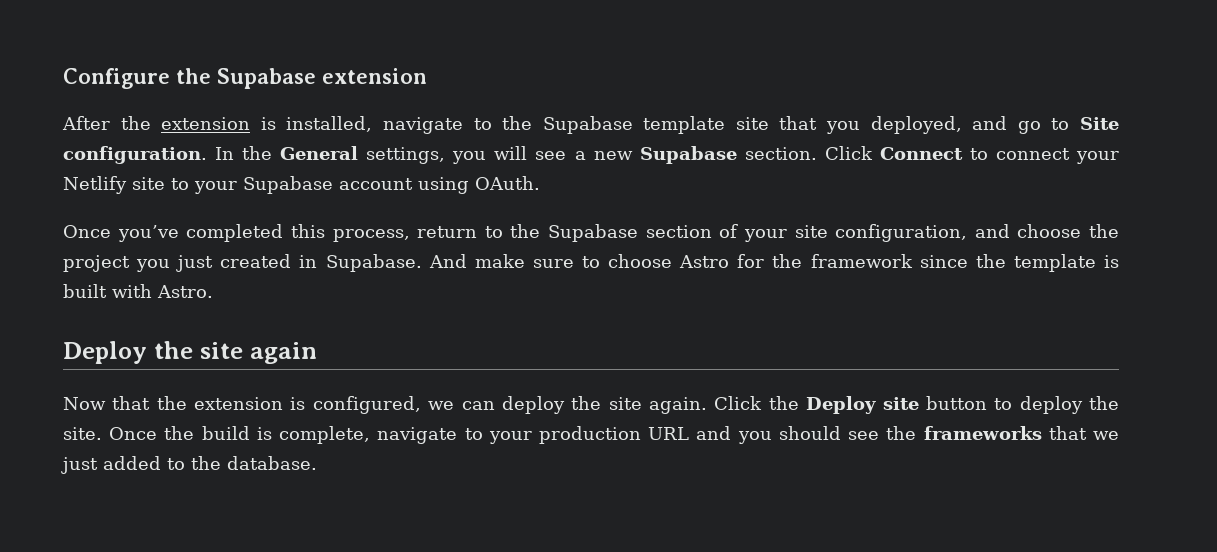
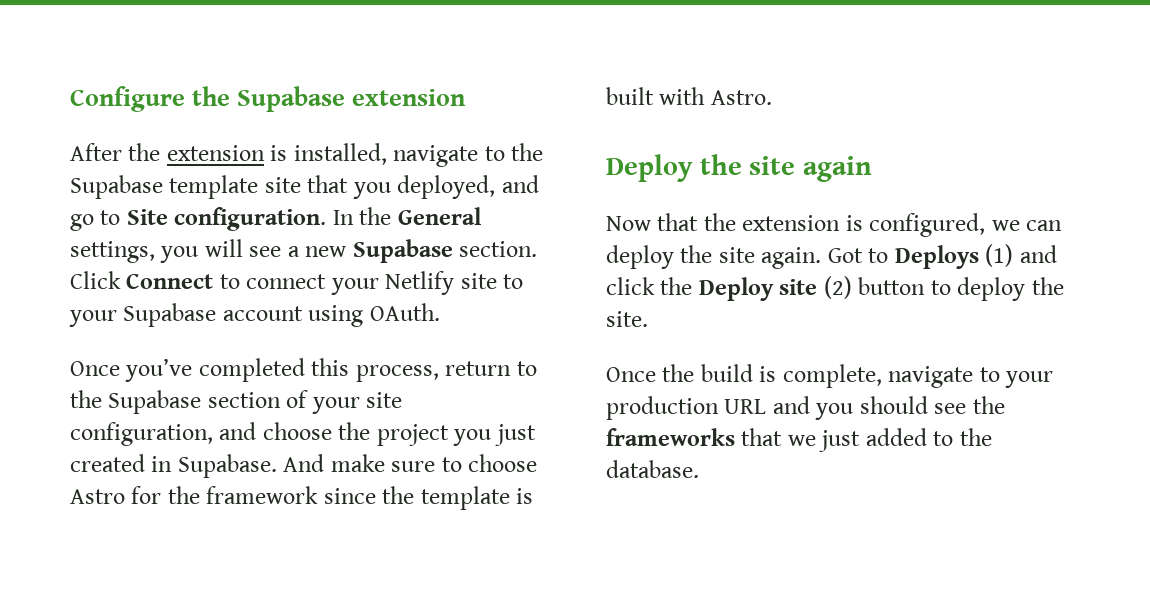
- Click the Deploy site button to deploy the site. Once the build is complete, navigate to your production URL and you should see the frameworks that we just added to the database.
+ Got to Deploys (1) and click the Deploy site (2) button to deploy the site.
+ Once the build is complete, navigate to your production URL and you should see the frameworks that we just added to the database.

